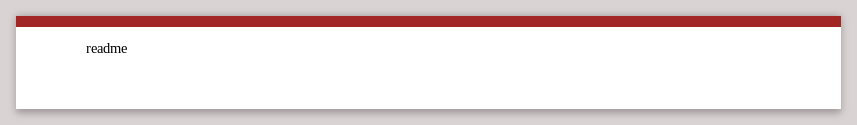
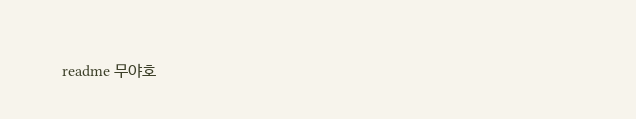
- readme
+ readme 무야호

